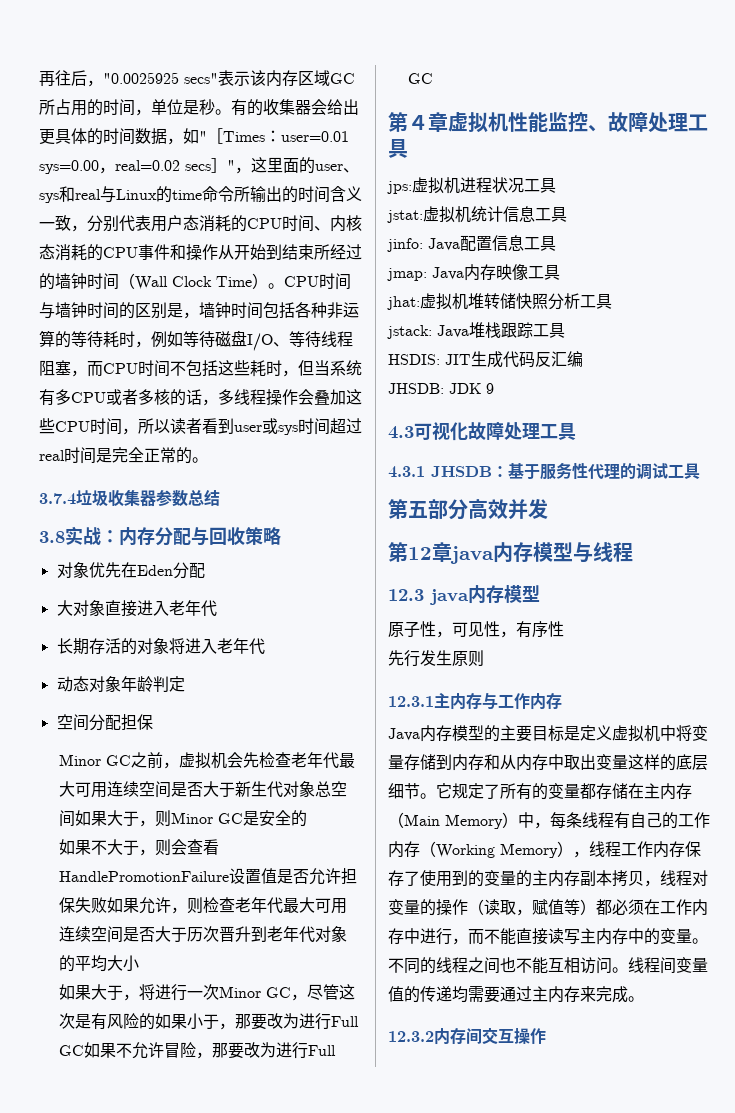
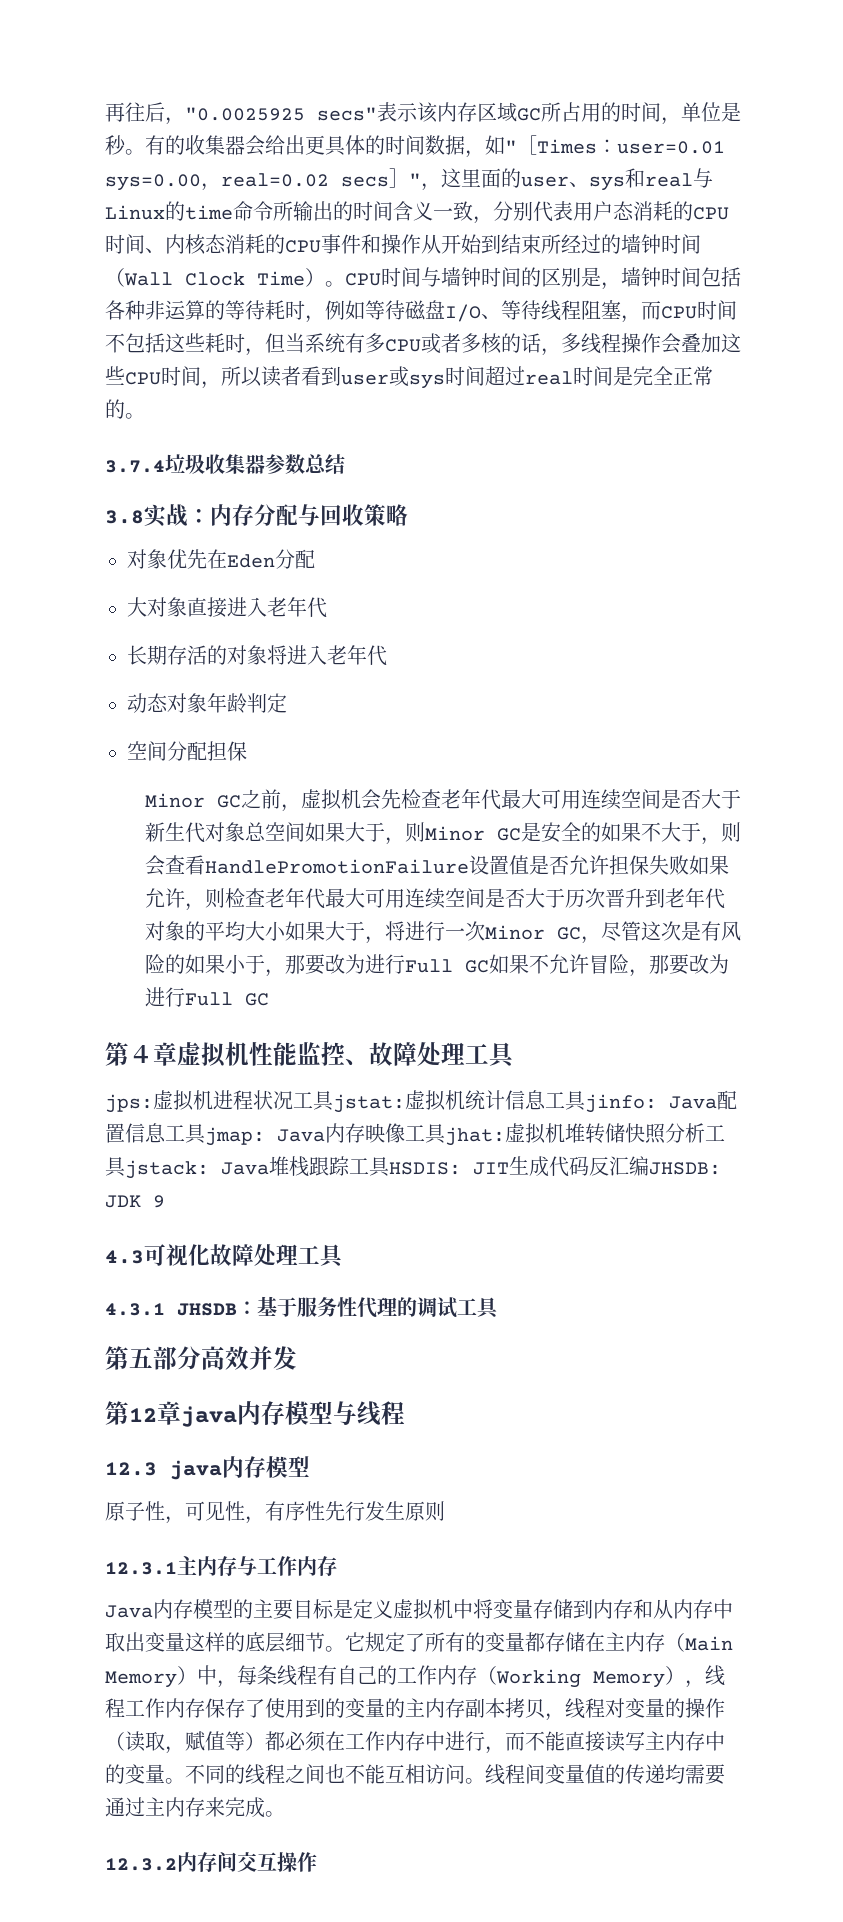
- Minor GC之前，虚拟机会先检查老年代最大可用连续空间是否大于新生代对象总空间如果大于，则Minor GC是安全的
- 如果不大于，则会查看HandlePromotionFailure设置值是否允许担保失败如果允许，则检查老年代最大可用连续空间是否大于历次晋升到老年代对象的平均大小
- 如果大于，将进行一次Minor GC，尽管这次是有风险的如果小于，那要改为进行Full GC如果不允许冒险，那要改为进行Full GC
+ Minor GC之前，虚拟机会先检查老年代最大可用连续空间是否大于新生代对象总空间如果大于，则Minor GC是安全的如果不大于，则会查看HandlePromotionFailure设置值是否允许担保失败如果允许，则检查老年代最大可用连续空间是否大于历次晋升到老年代对象的平均大小如果大于，将进行一次Minor GC，尽管这次是有风险的如果小于，那要改为进行Full GC如果不允许冒险，那要改为进行Full GC
- jps:虚拟机进程状况工具
- jstat:虚拟机统计信息工具
- jinfo: Java配置信息工具
- jmap: Java内存映像工具
- jhat:虚拟机堆转储快照分析工具
- jstack: Java堆栈跟踪工具
- HSDIS: JIT生成代码反汇编
- JHSDB: JDK 9
+ jps:虚拟机进程状况工具jstat:虚拟机统计信息工具jinfo: Java配置信息工具jmap: Java内存映像工具jhat:虚拟机堆转储快照分析工具jstack: Java堆栈跟踪工具HSDIS: JIT生成代码反汇编JHSDB: JDK 9
- 原子性，可见性，有序性
- 先行发生原则
+ 原子性，可见性，有序性先行发生原则

